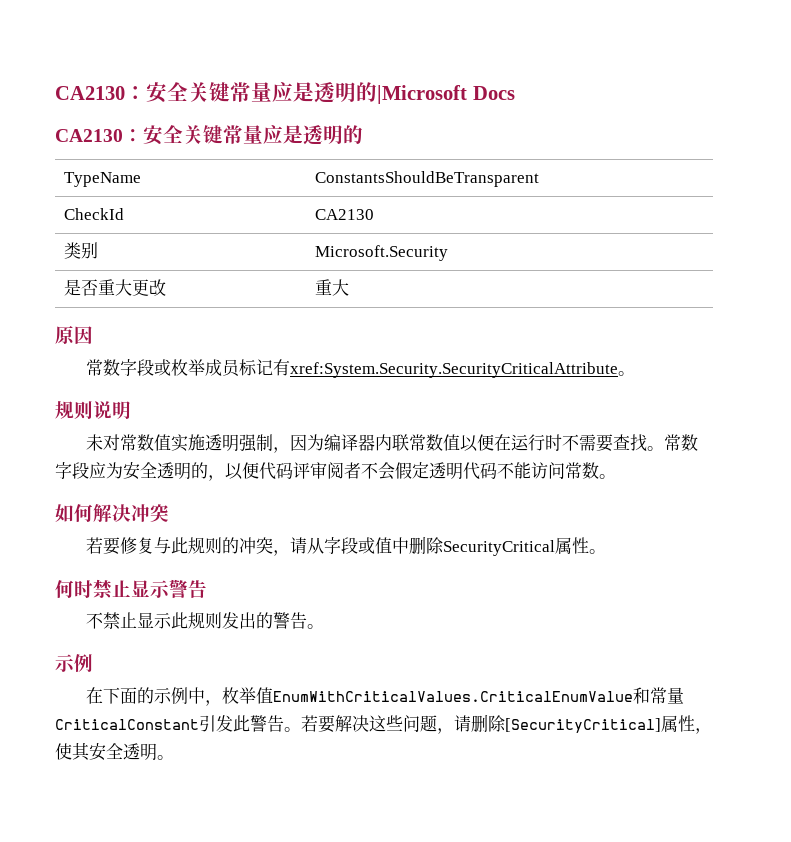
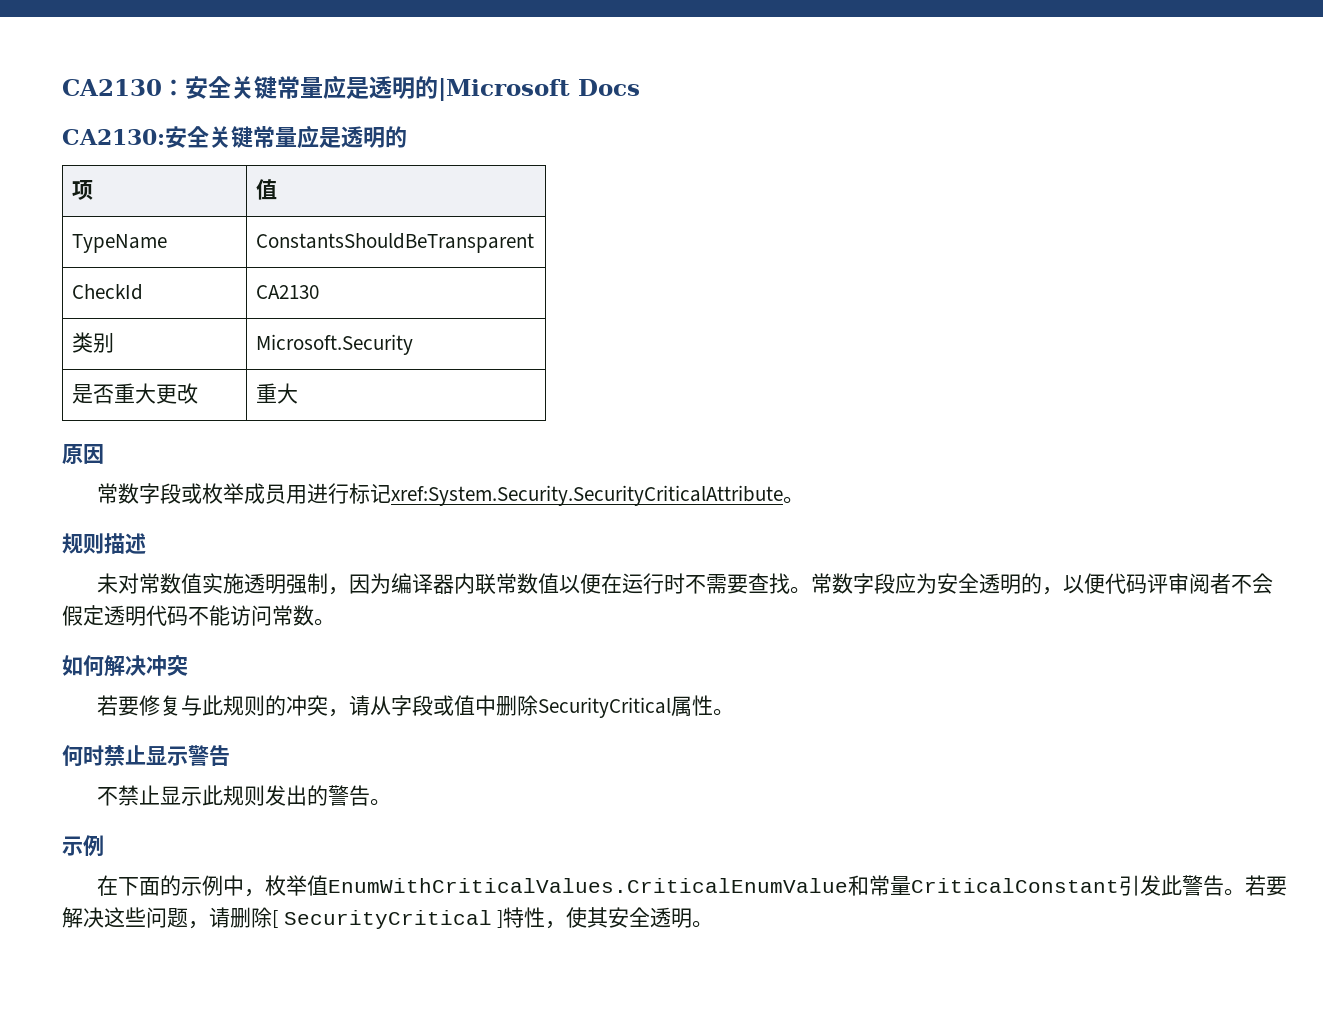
  CA2130：安全关键常量应是透明的|Microsoft Docs
- CA2130：安全关键常量应是透明的
+ CA2130:安全关键常量应是透明的
+ 项 | 值
- 常数字段或枚举成员标记有xref:System.Security.SecurityCriticalAttribute。
+ 常数字段或枚举成员用进行标记xref:System.Security.SecurityCriticalAttribute。
- 规则说明
+ 规则描述
- 若要解决这些问题，请删除[SecurityCritical]属性，使其安全透明。
+ 若要解决这些问题，请删除[ SecurityCritical ]特性，使其安全透明。

